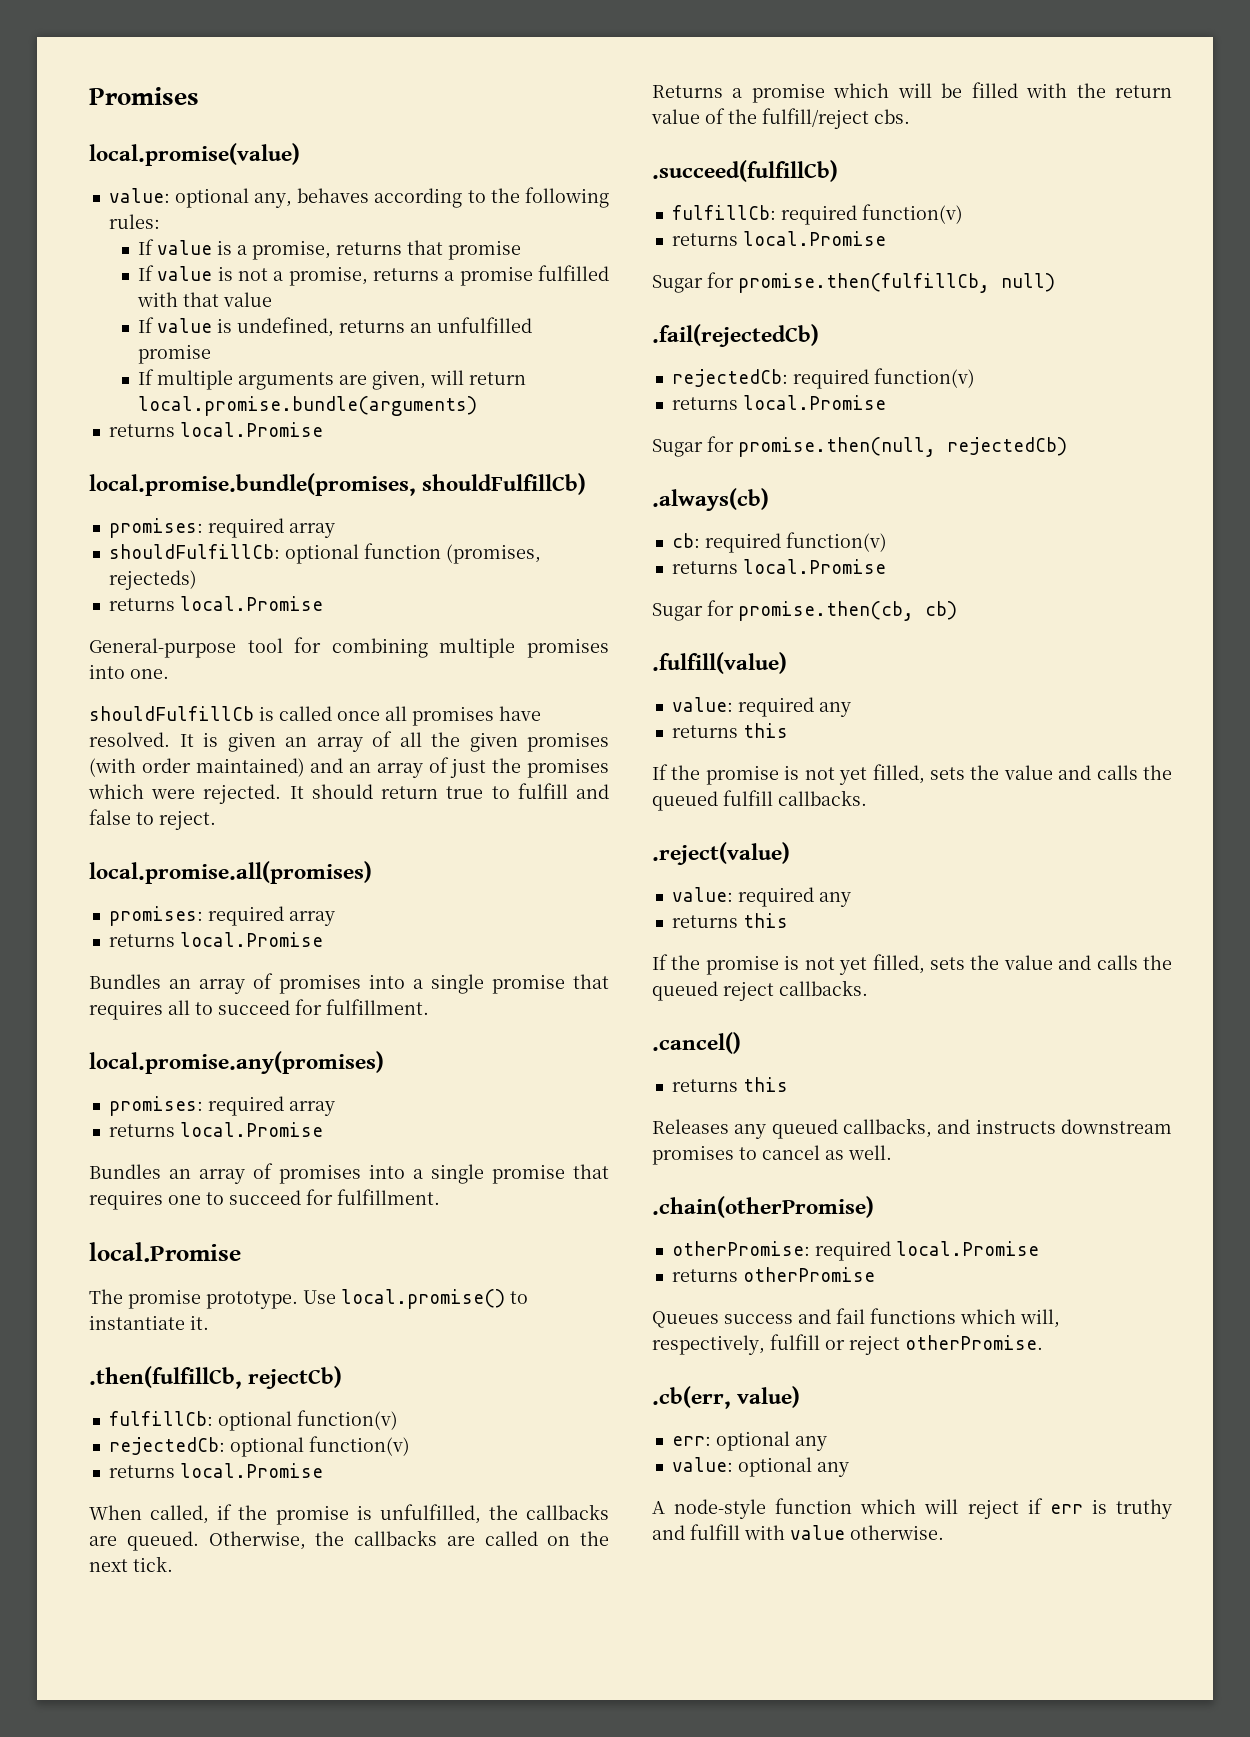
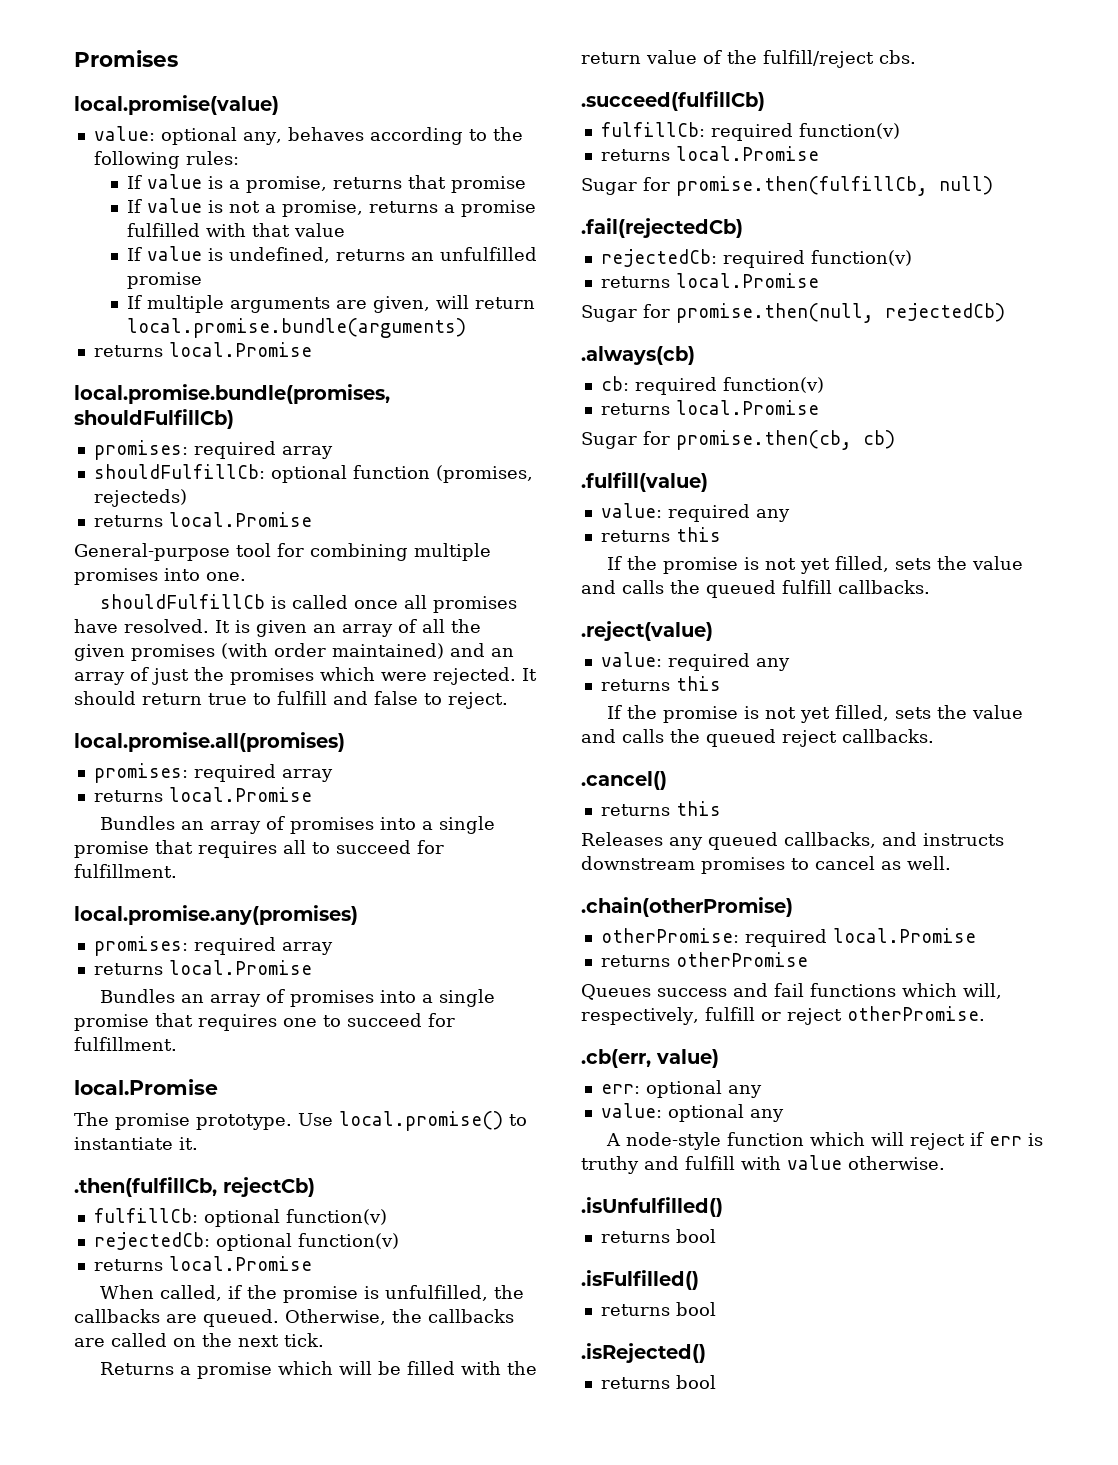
+ .isUnfulfilled()
+ returns bool
+ .isFulfilled()
+ returns bool
+ .isRejected()
+ returns bool

